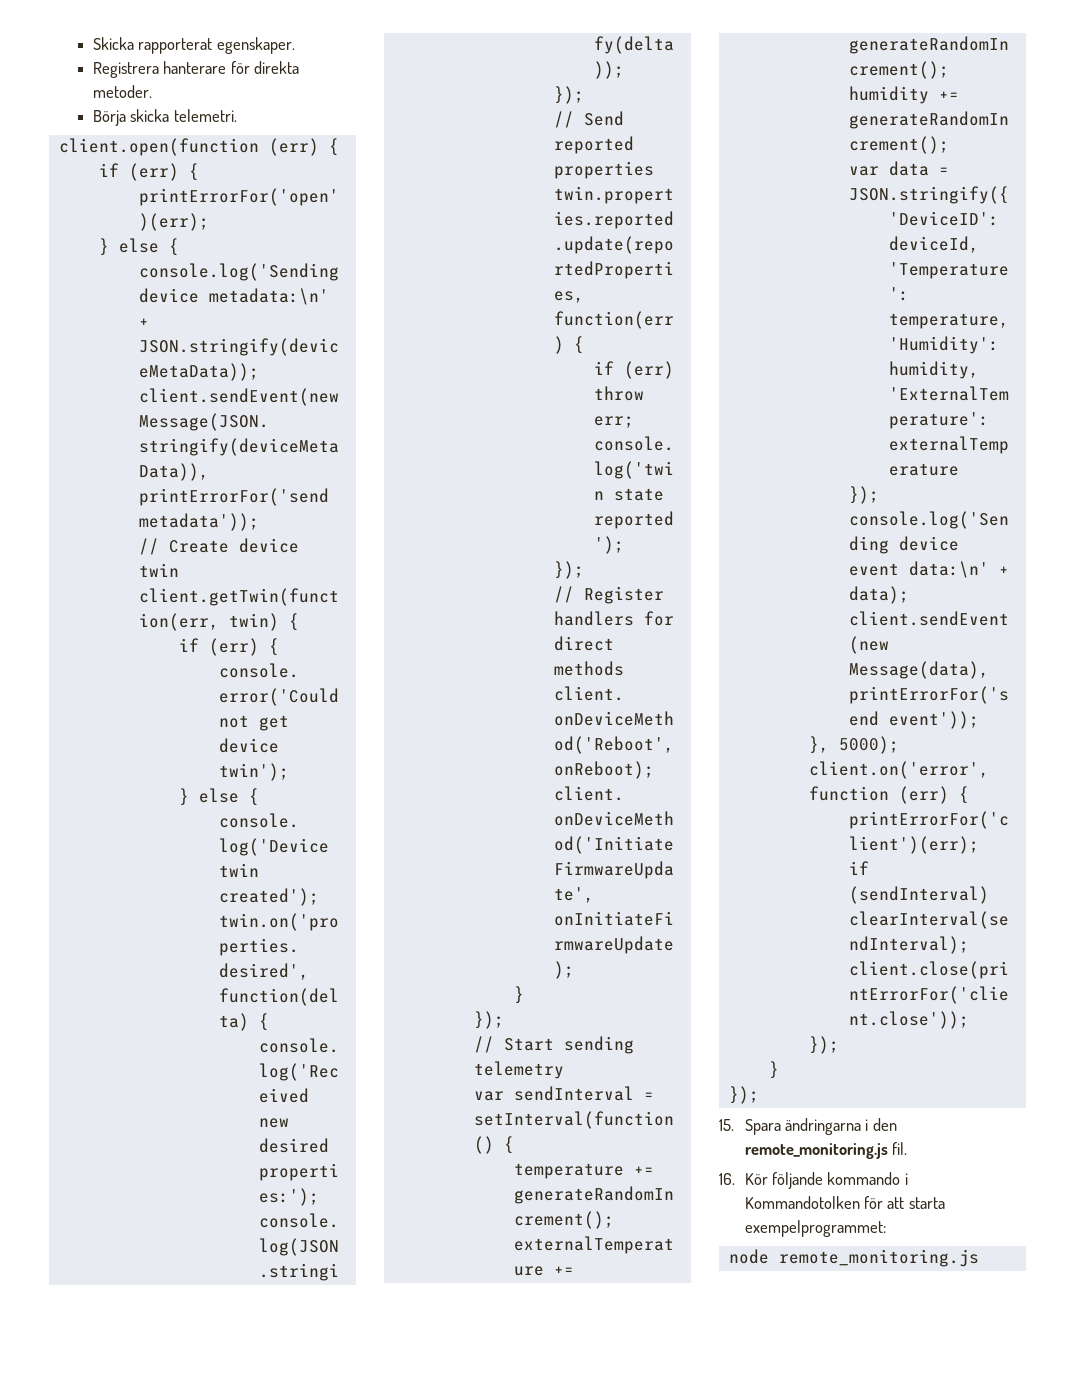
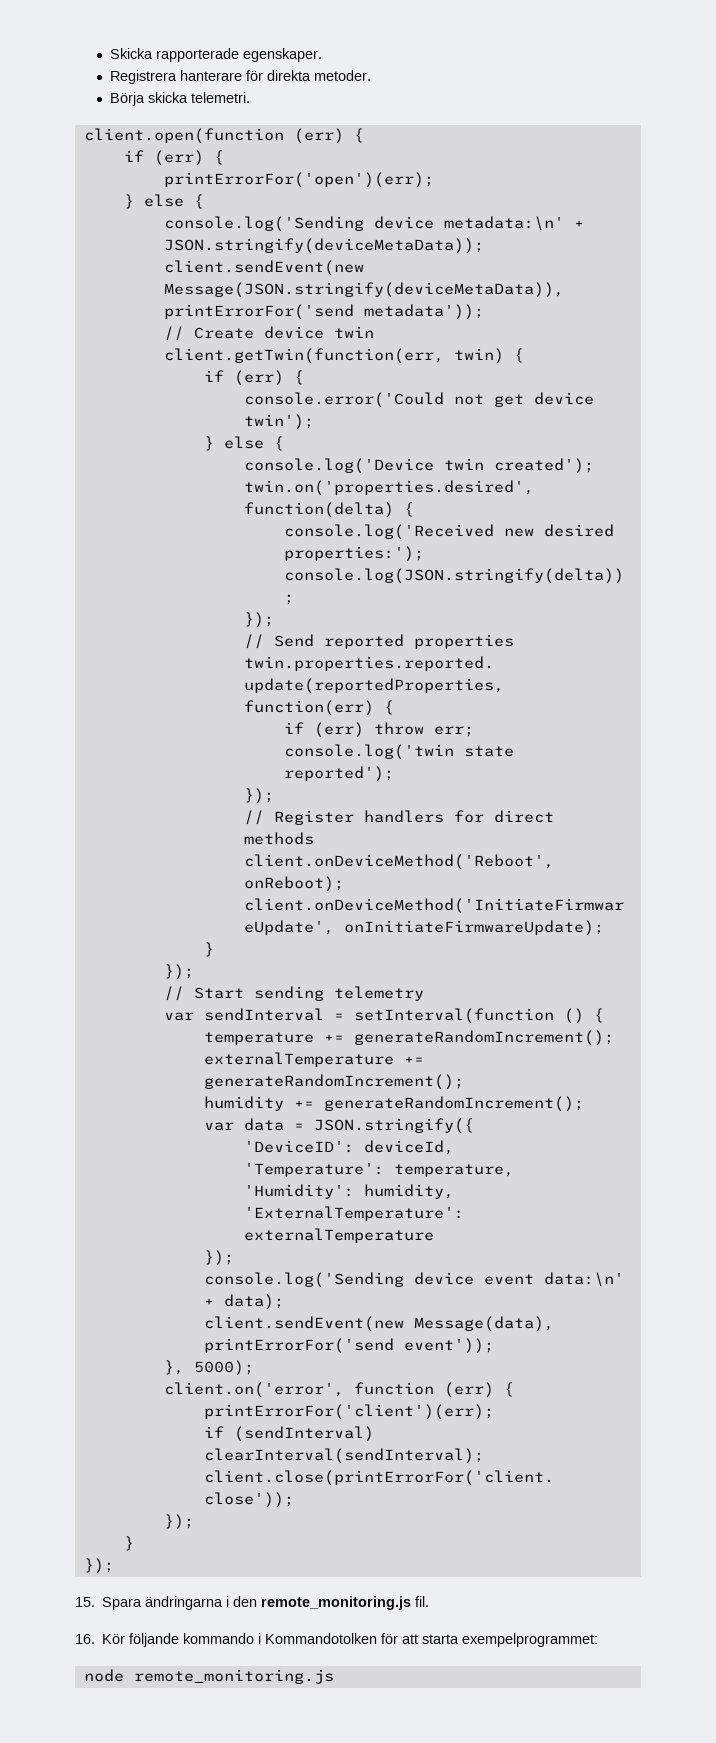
- Skicka rapporterat egenskaper.
+ Skicka rapporterade egenskaper.

